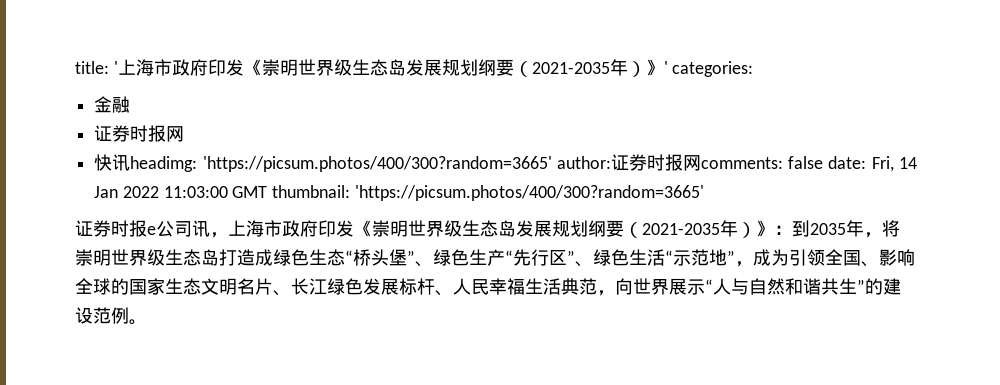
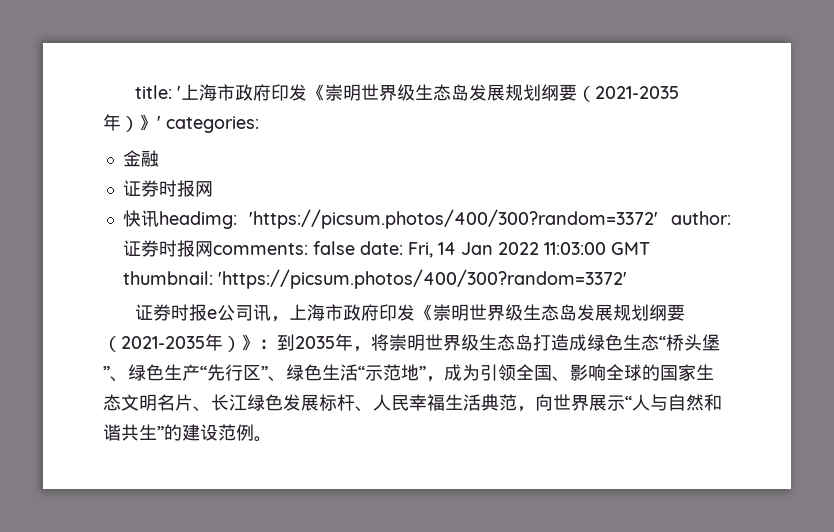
- 快讯headimg: 'https://picsum.photos/400/300?random=3665' author:证券时报网comments: false date: Fri, 14 Jan 2022 11:03:00 GMT thumbnail: 'https://picsum.photos/400/300?random=3665'
+ 快讯headimg: 'https://picsum.photos/400/300?random=3372' author:证券时报网comments: false date: Fri, 14 Jan 2022 11:03:00 GMT thumbnail: 'https://picsum.photos/400/300?random=3372'

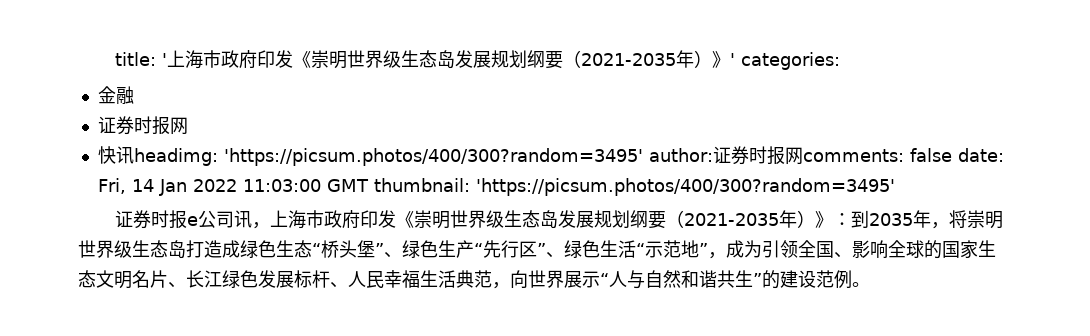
- 快讯headimg: 'https://picsum.photos/400/300?random=3372' author:证券时报网comments: false date: Fri, 14 Jan 2022 11:03:00 GMT thumbnail: 'https://picsum.photos/400/300?random=3372'
+ 快讯headimg: 'https://picsum.photos/400/300?random=3495' author:证券时报网comments: false date: Fri, 14 Jan 2022 11:03:00 GMT thumbnail: 'https://picsum.photos/400/300?random=3495'

